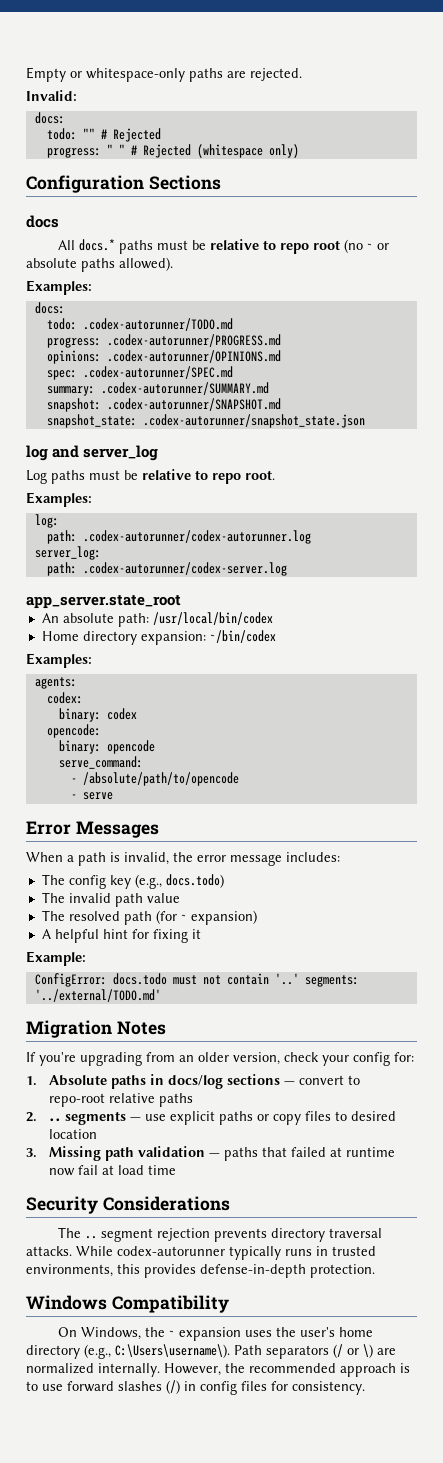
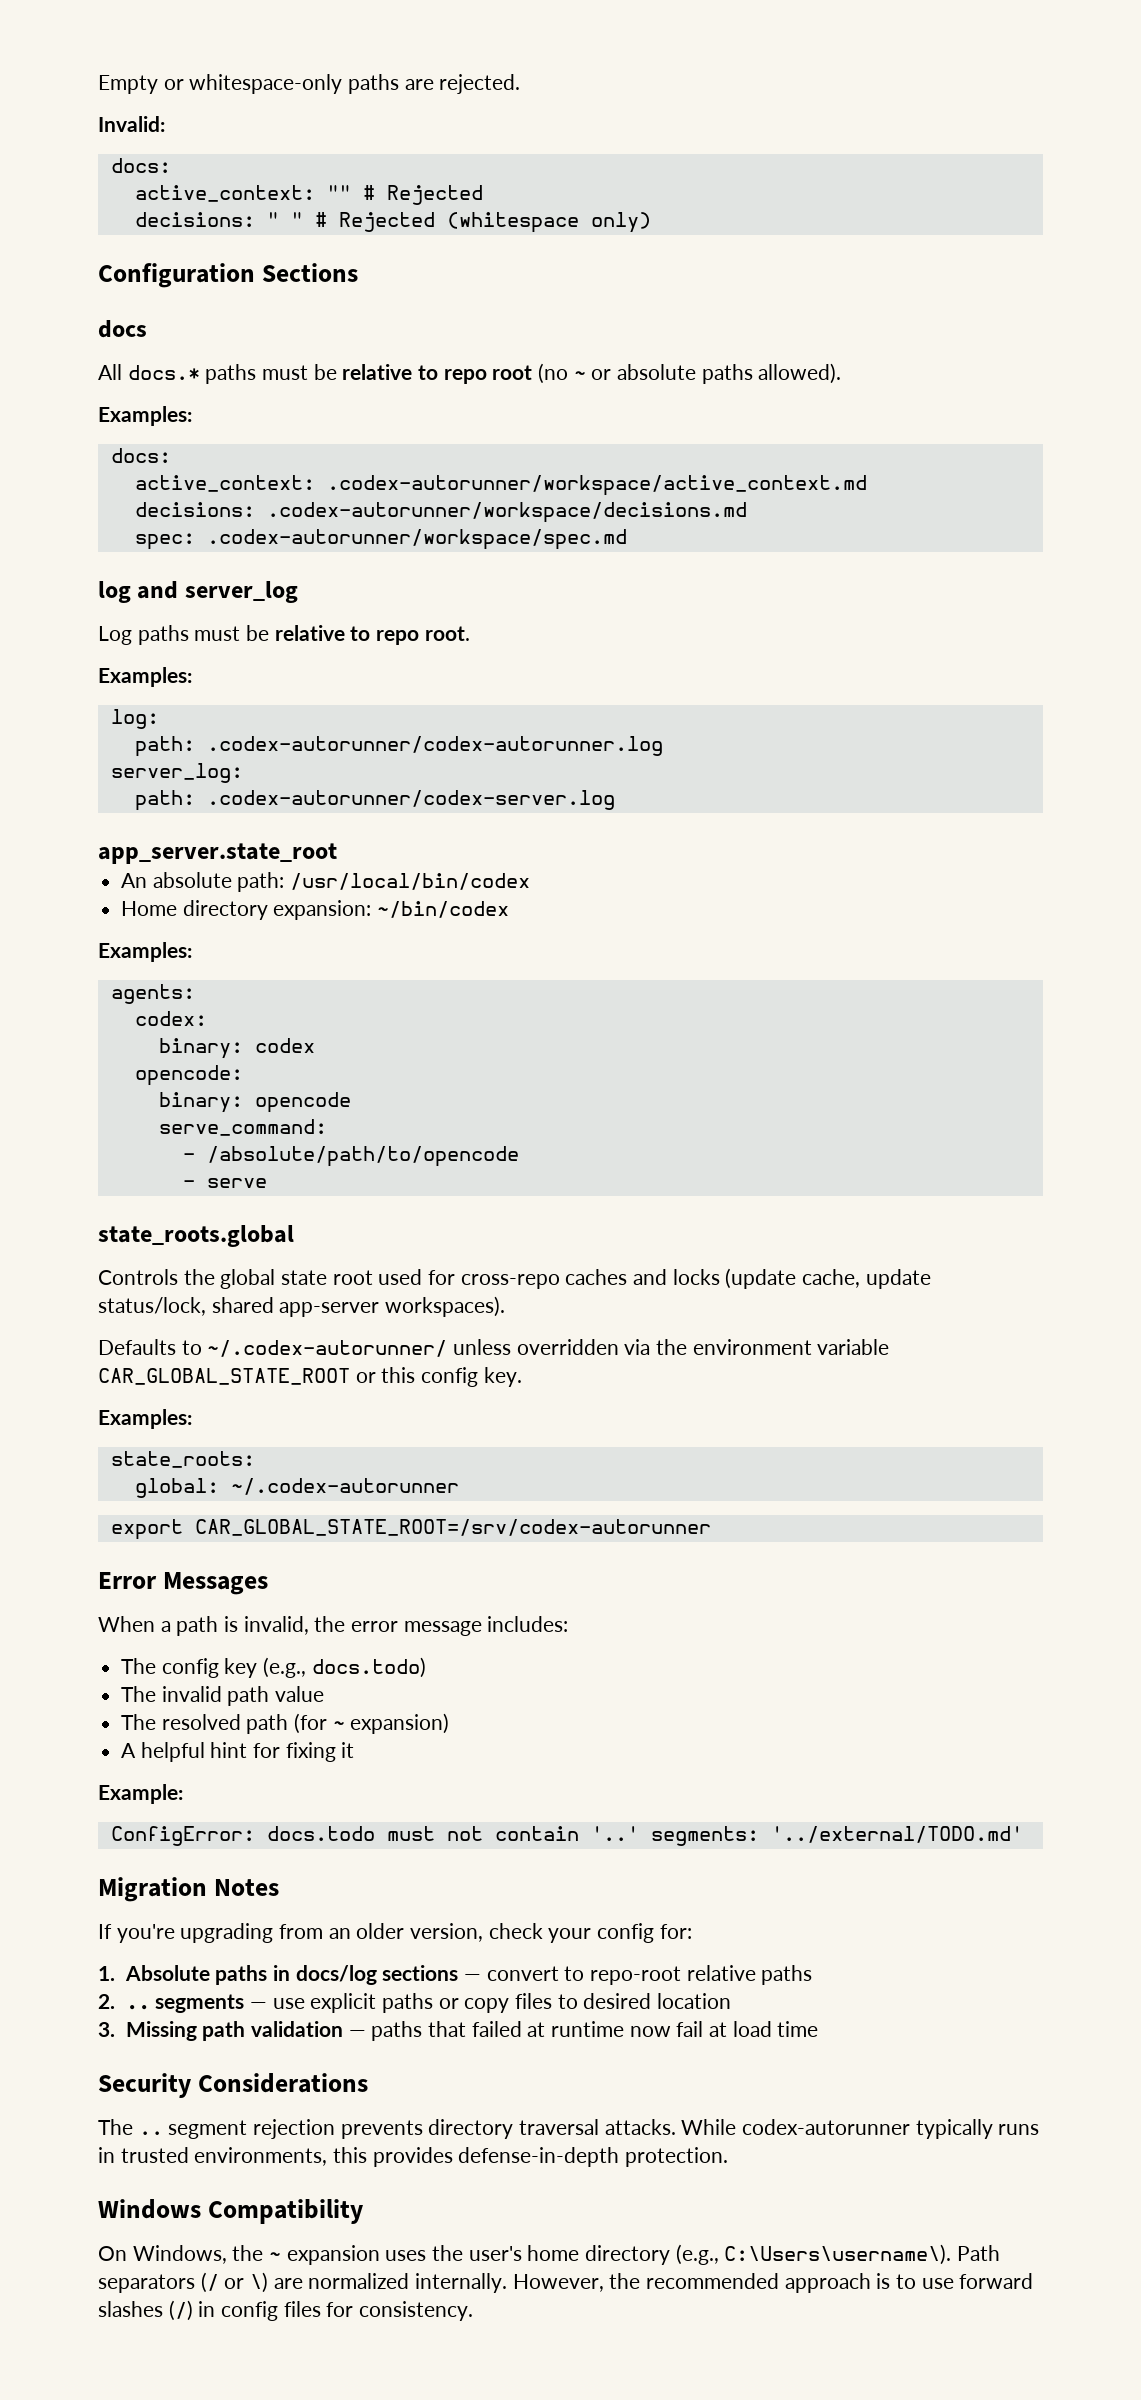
- todo: "" # Rejected
+ active_context: "" # Rejected
- progress: " " # Rejected (whitespace only)
+ decisions: " " # Rejected (whitespace only)
- todo: .codex-autorunner/TODO.md
- progress: .codex-autorunner/PROGRESS.md
- opinions: .codex-autorunner/OPINIONS.md
- spec: .codex-autorunner/SPEC.md
- summary: .codex-autorunner/SUMMARY.md
- snapshot: .codex-autorunner/SNAPSHOT.md
- snapshot_state: .codex-autorunner/snapshot_state.json
+ active_context: .codex-autorunner/workspace/active_context.md
+ decisions: .codex-autorunner/workspace/decisions.md
+ spec: .codex-autorunner/workspace/spec.md
+ state_roots.global
+ Controls the global state root used for cross-repo caches and locks (update cache, update status/lock, shared app-server workspaces).
+ Defaults to ~/.codex-autorunner/ unless overridden via the environment variable CAR_GLOBAL_STATE_ROOT or this config key.
+ Examples:
+ state_roots:
+ global: ~/.codex-autorunner
+ export CAR_GLOBAL_STATE_ROOT=/srv/codex-autorunner

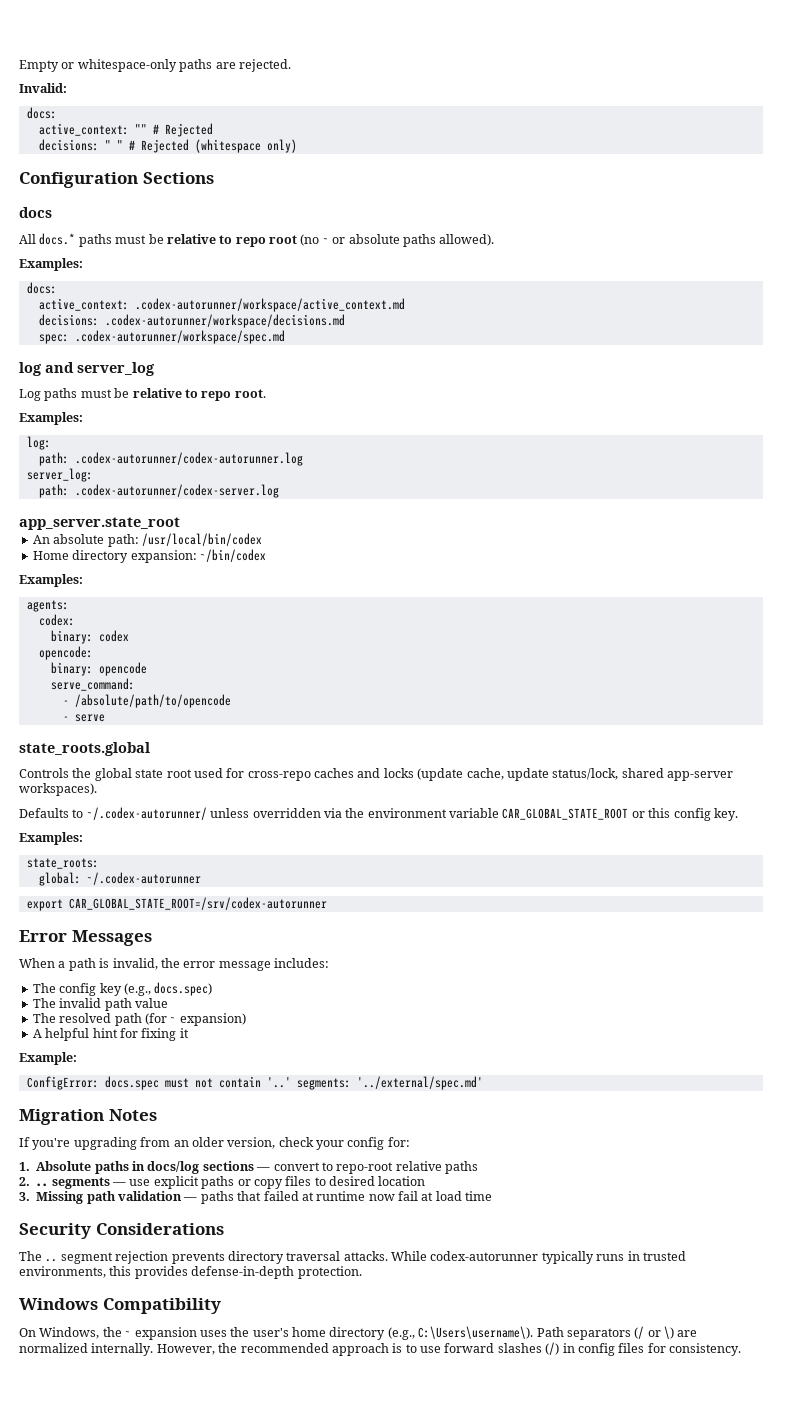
- The config key (e.g., docs.todo)
+ The config key (e.g., docs.spec)
- ConfigError: docs.todo must not contain '..' segments: '../external/TODO.md'
+ ConfigError: docs.spec must not contain '..' segments: '../external/spec.md'

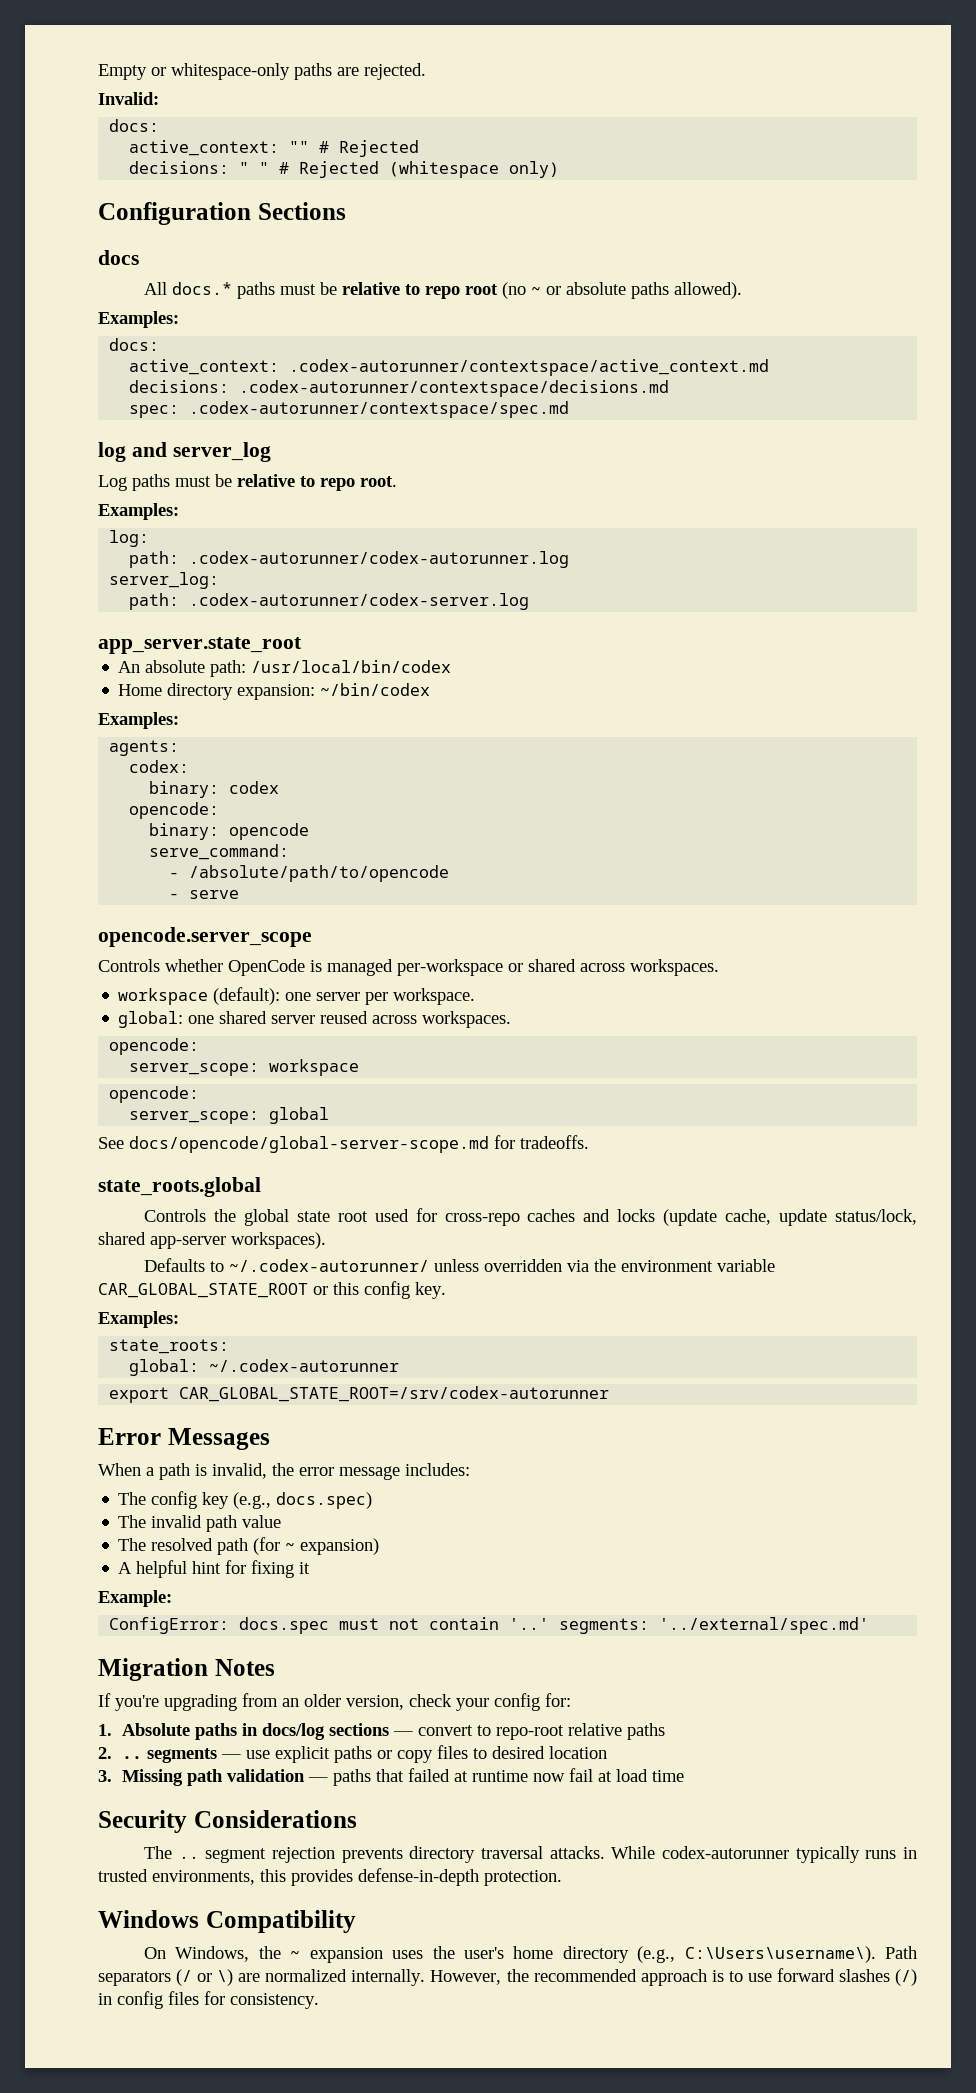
- active_context: .codex-autorunner/workspace/active_context.md
- decisions: .codex-autorunner/workspace/decisions.md
+ active_context: .codex-autorunner/contextspace/active_context.md
+ decisions: .codex-autorunner/contextspace/decisions.md
- spec: .codex-autorunner/workspace/spec.md
+ spec: .codex-autorunner/contextspace/spec.md
+ opencode.server_scope
+ Controls whether OpenCode is managed per-workspace or shared across workspaces.
+ workspace (default): one server per workspace.
+ global: one shared server reused across workspaces.
+ opencode:
+ server_scope: workspace
+ opencode:
+ server_scope: global
+ See docs/opencode/global-server-scope.md for tradeoffs.

